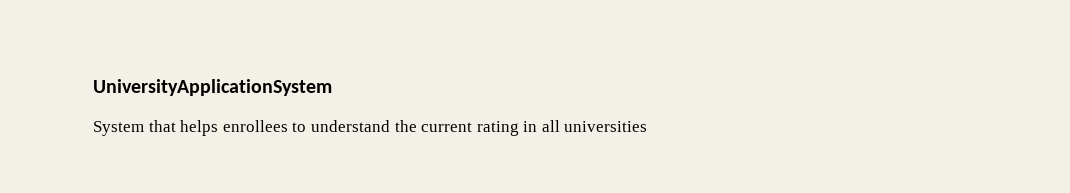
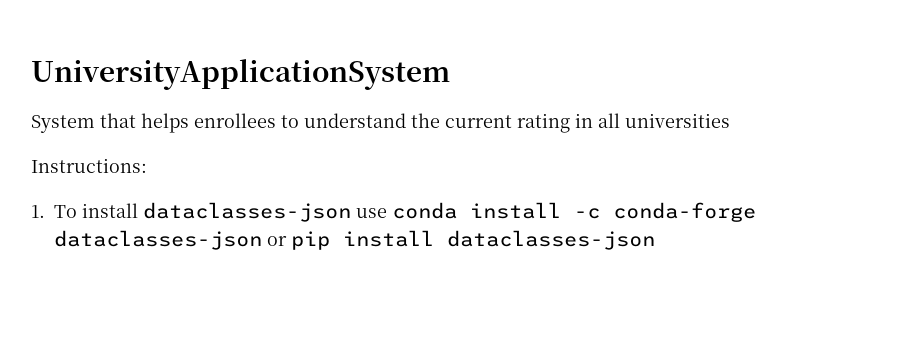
+ Instructions:
+ 1. To install dataclasses-json use conda install -c conda-forge dataclasses-json or pip install dataclasses-json

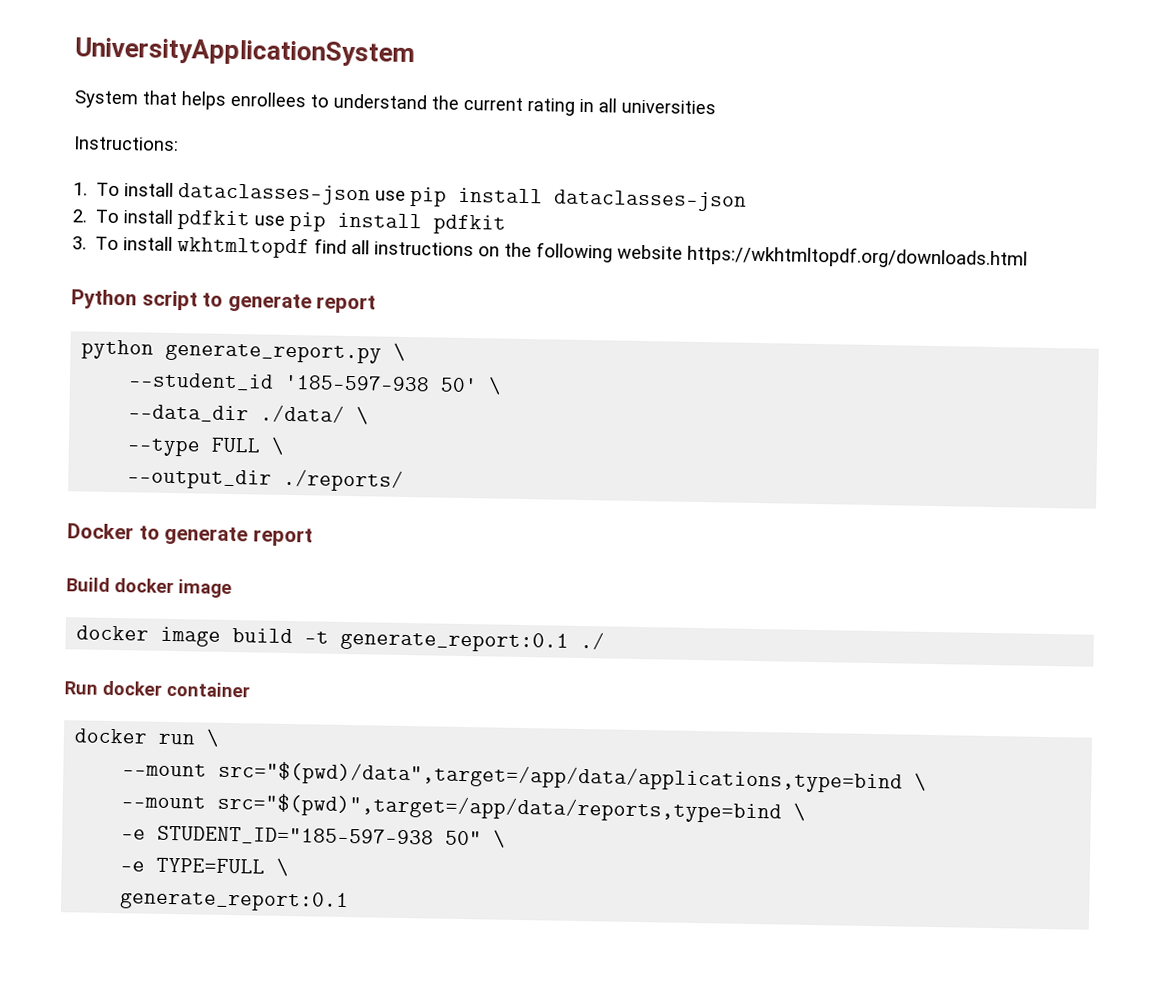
- 1. To install dataclasses-json use conda install -c conda-forge dataclasses-json or pip install dataclasses-json
+ 1. To install dataclasses-json use pip install dataclasses-json
+ 2. To install pdfkit use pip install pdfkit
+ 3. To install wkhtmltopdf find all instructions on the following website https://wkhtmltopdf.org/downloads.html
+ Python script to generate report
+ python generate_report.py \
+ --student_id '185-597-938 50' \
+ --data_dir ./data/ \
+ --type FULL \
+ --output_dir ./reports/
+ Docker to generate report
+ Build docker image
+ docker image build -t generate_report:0.1 ./
+ Run docker container
+ docker run \
+ --mount src="$(pwd)/data",target=/app/data/applications,type=bind \
+ --mount src="$(pwd)",target=/app/data/reports,type=bind \
+ -e STUDENT_ID="185-597-938 50" \
+ -e TYPE=FULL \
+ generate_report:0.1

